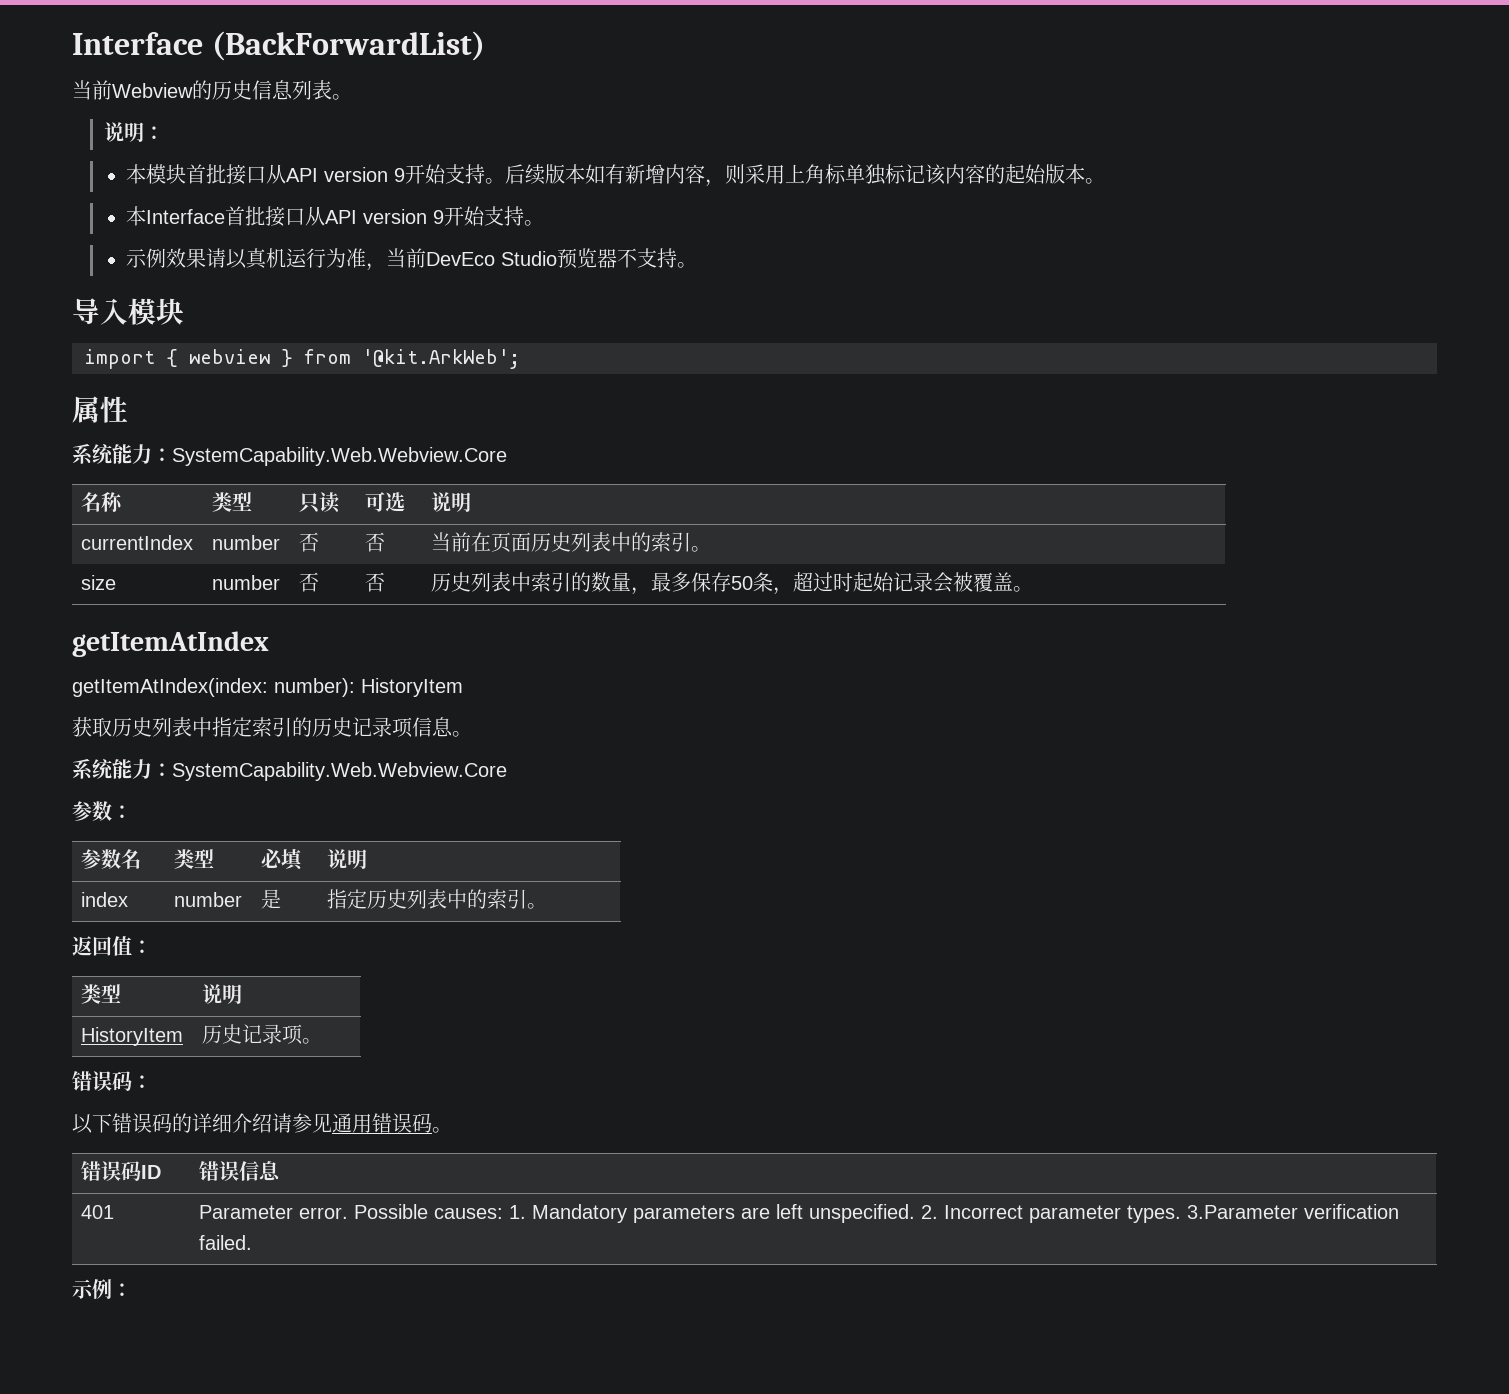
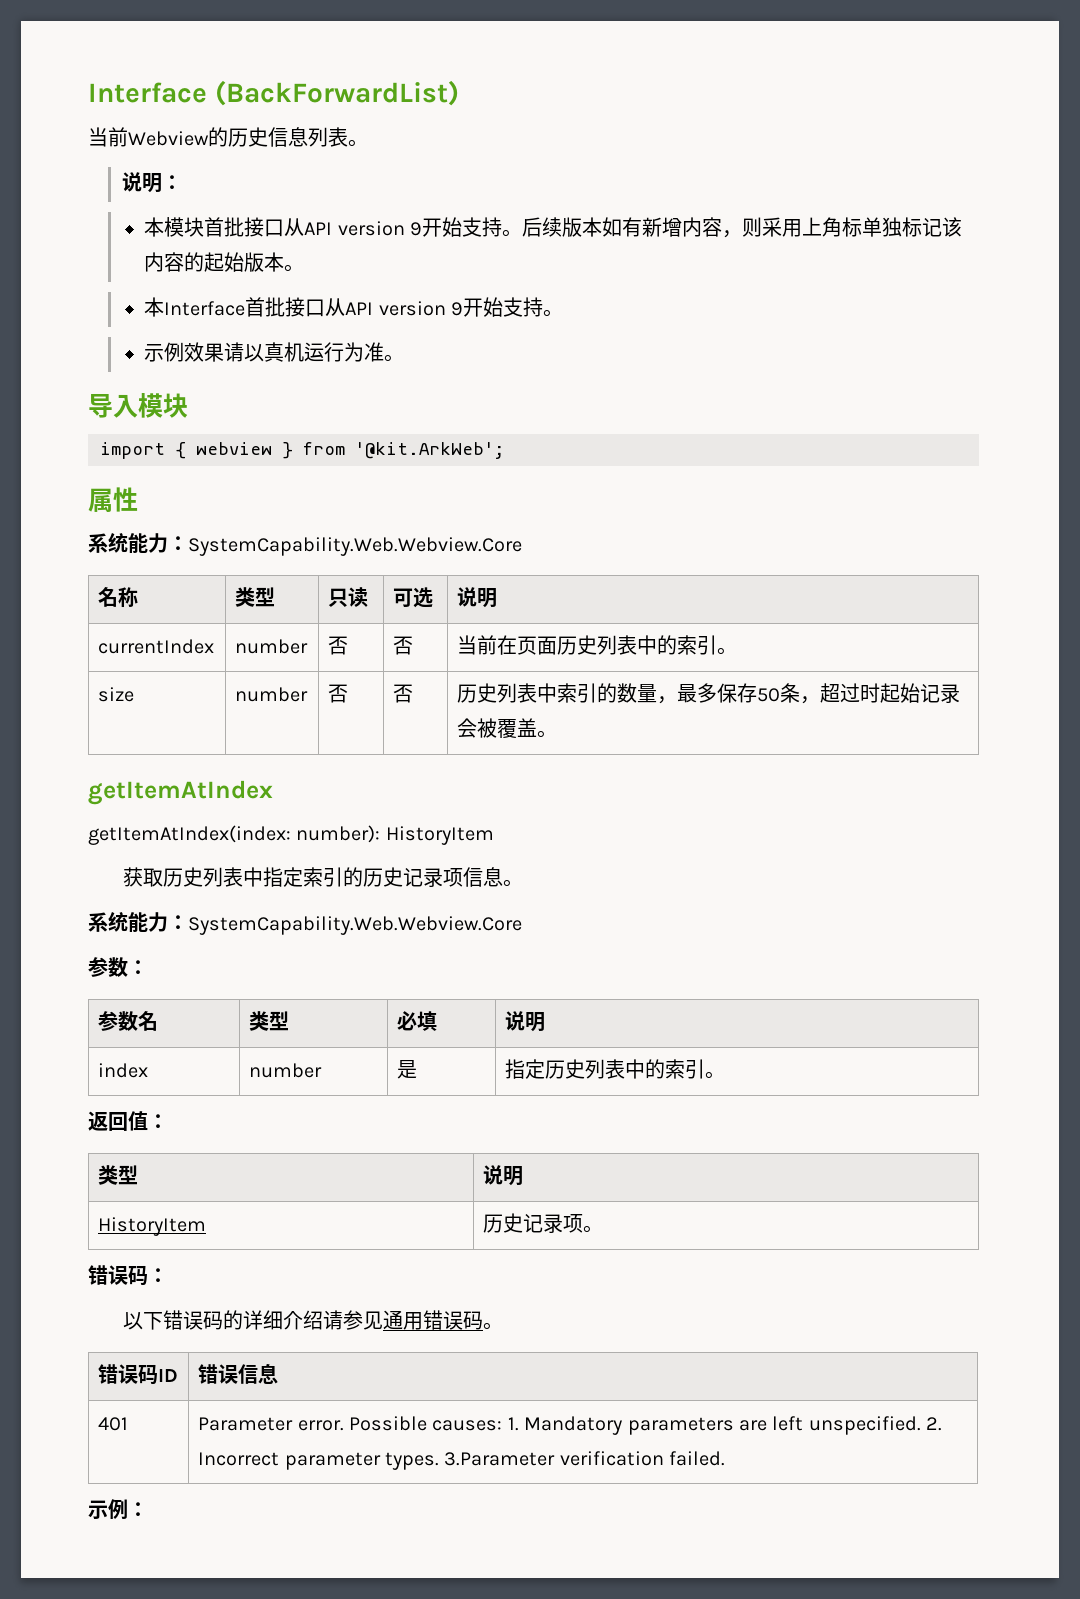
- 示例效果请以真机运行为准，当前DevEco Studio预览器不支持。
+ 示例效果请以真机运行为准。

